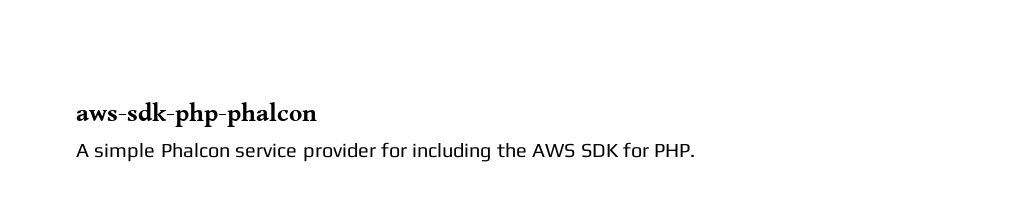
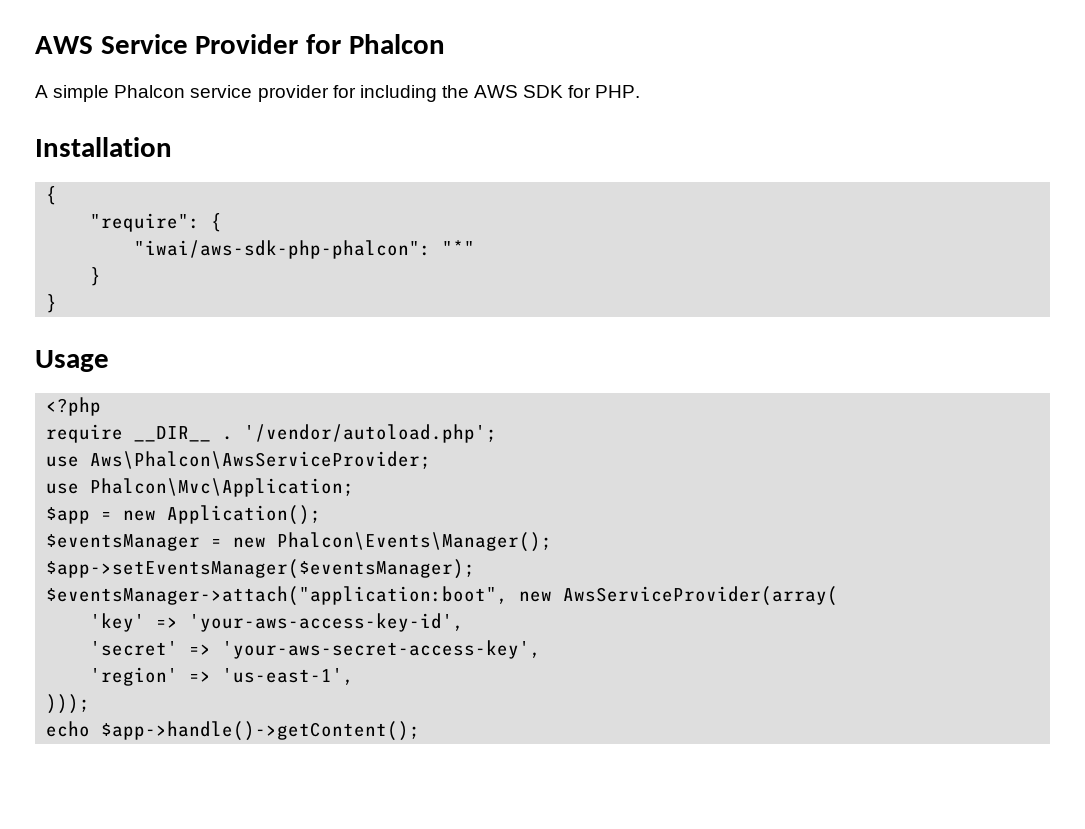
- aws-sdk-php-phalcon
+ AWS Service Provider for Phalcon
+ Installation
+ {
+ "require": {
+ "iwai/aws-sdk-php-phalcon": "*"
+ }
+ }
+ Usage
+ <?php
+ require __DIR__ . '/vendor/autoload.php';
+ use Aws\Phalcon\AwsServiceProvider;
+ use Phalcon\Mvc\Application;
+ $app = new Application();
+ $eventsManager = new Phalcon\Events\Manager();
+ $app->setEventsManager($eventsManager);
+ $eventsManager->attach("application:boot", new AwsServiceProvider(array(
+ 'key' => 'your-aws-access-key-id',
+ 'secret' => 'your-aws-secret-access-key',
+ 'region' => 'us-east-1',
+ )));
+ echo $app->handle()->getContent();

